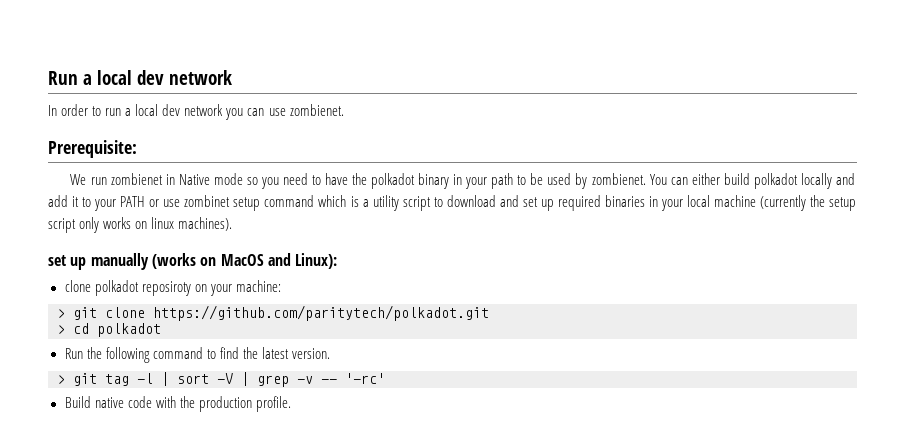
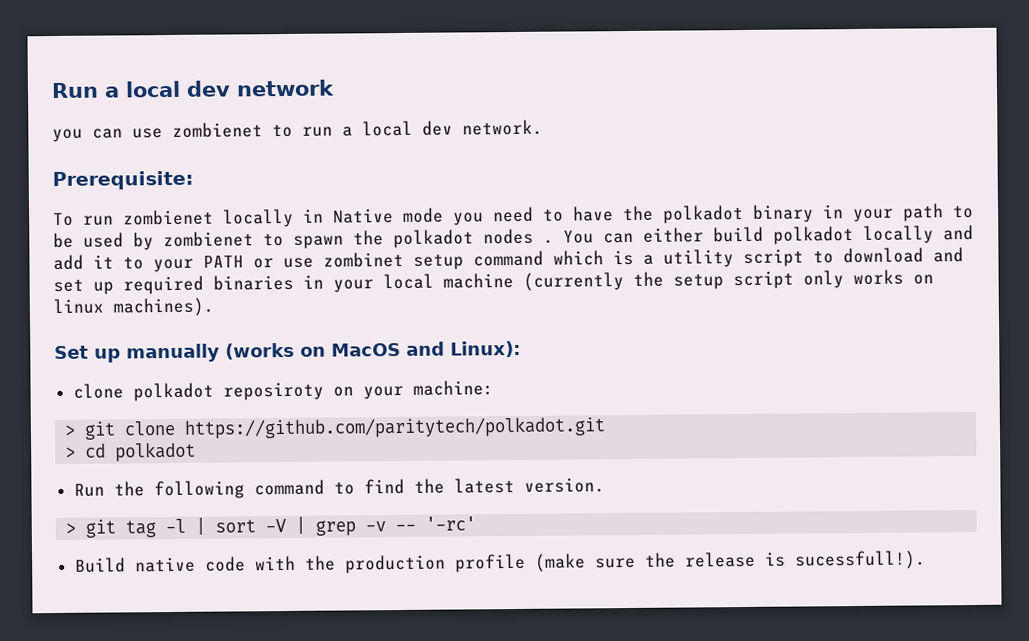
- In order to run a local dev network you can use zombienet.
+ you can use zombienet to run a local dev network.
- We run zombienet in Native mode so you need to have the polkadot binary in your path to be used by zombienet.
+ To run zombienet locally in Native mode you need to have the polkadot binary in your path to be used by zombienet to spawn the polkadot nodes .
- set up manually (works on MacOS and Linux):
+ Set up manually (works on MacOS and Linux):
- Build native code with the production profile.
+ Build native code with the production profile (make sure the release is sucessfull!).

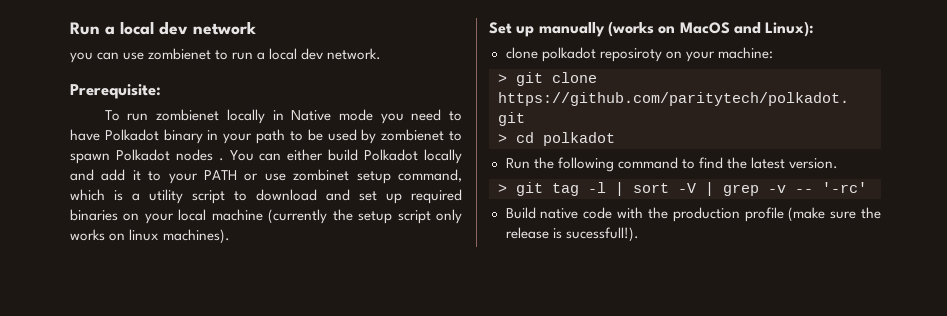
- To run zombienet locally in Native mode you need to have the polkadot binary in your path to be used by zombienet to spawn the polkadot nodes .
+ To run zombienet locally in Native mode you need to have Polkadot binary in your path to be used by zombienet to spawn Polkadot nodes .
- You can either build polkadot locally and add it to your PATH or use zombinet setup command which is a utility script to download and set up required binaries in your local machine (currently the setup script only works on linux machines).
+ You can either build Polkadot locally and add it to your PATH or use zombinet setup command, which is a utility script to download and set up required binaries on your local machine (currently the setup script only works on linux machines).

